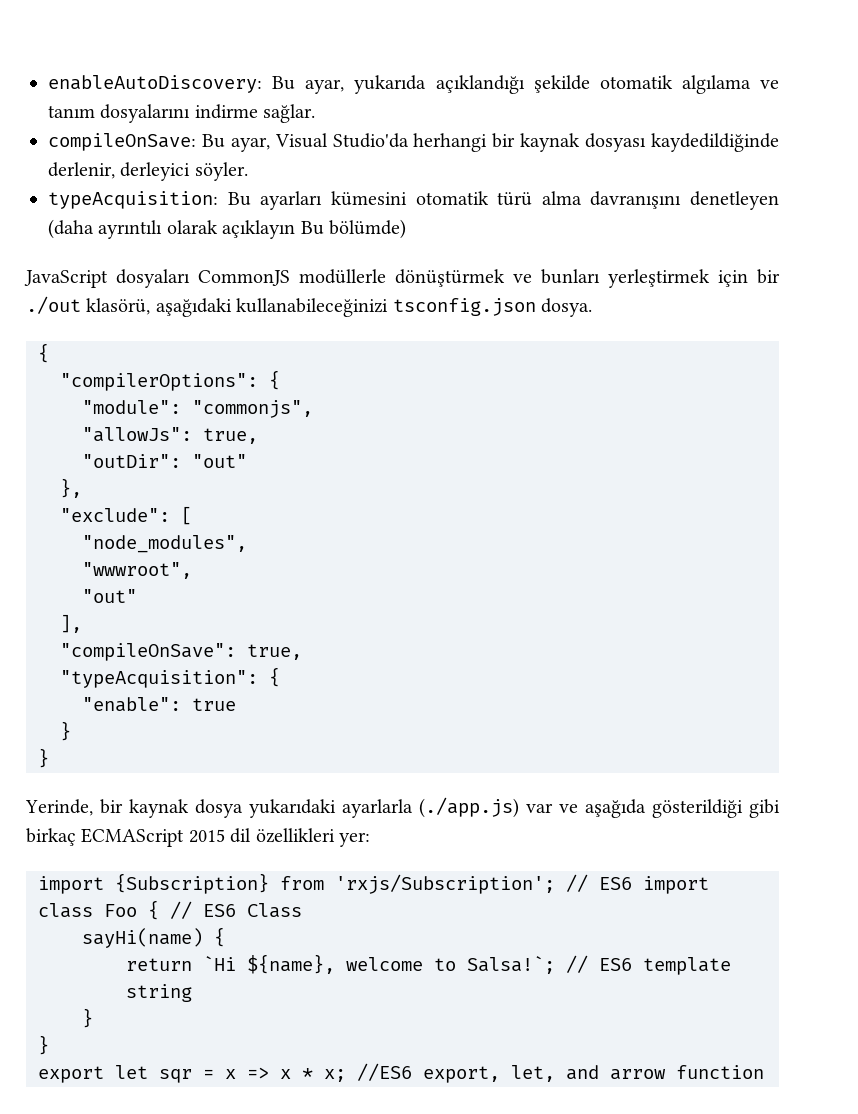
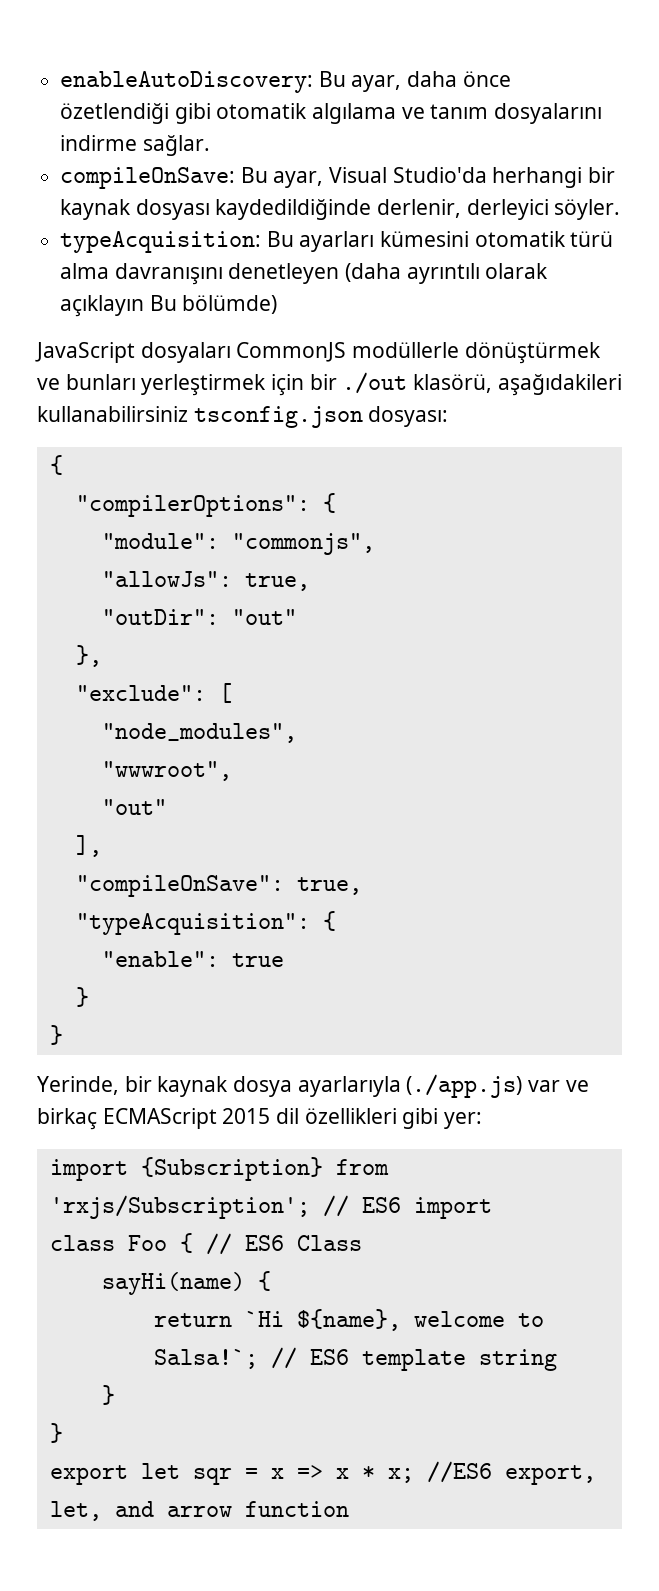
- enableAutoDiscovery: Bu ayar, yukarıda açıklandığı şekilde otomatik algılama ve tanım dosyalarını indirme sağlar.
+ enableAutoDiscovery: Bu ayar, daha önce özetlendiği gibi otomatik algılama ve tanım dosyalarını indirme sağlar.
- JavaScript dosyaları CommonJS modüllerle dönüştürmek ve bunları yerleştirmek için bir ./out klasörü, aşağıdaki kullanabileceğinizi tsconfig.json dosya.
+ JavaScript dosyaları CommonJS modüllerle dönüştürmek ve bunları yerleştirmek için bir ./out klasörü, aşağıdakileri kullanabilirsiniz tsconfig.json dosyası:
- Yerinde, bir kaynak dosya yukarıdaki ayarlarla (./app.js) var ve aşağıda gösterildiği gibi birkaç ECMAScript 2015 dil özellikleri yer:
+ Yerinde, bir kaynak dosya ayarlarıyla (./app.js) var ve birkaç ECMAScript 2015 dil özellikleri gibi yer:

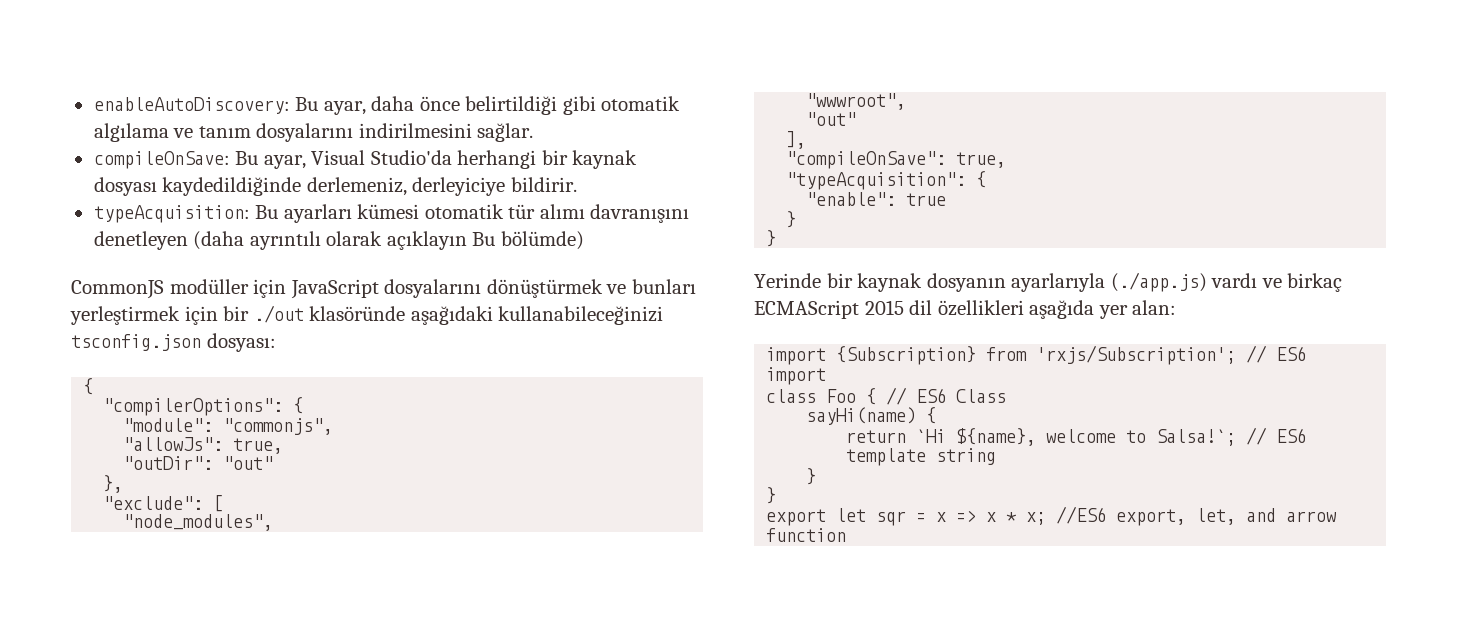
- enableAutoDiscovery: Bu ayar, daha önce özetlendiği gibi otomatik algılama ve tanım dosyalarını indirme sağlar.
+ enableAutoDiscovery: Bu ayar, daha önce belirtildiği gibi otomatik algılama ve tanım dosyalarını indirilmesini sağlar.
- compileOnSave: Bu ayar, Visual Studio'da herhangi bir kaynak dosyası kaydedildiğinde derlenir, derleyici söyler.
+ compileOnSave: Bu ayar, Visual Studio'da herhangi bir kaynak dosyası kaydedildiğinde derlemeniz, derleyiciye bildirir.
- typeAcquisition: Bu ayarları kümesini otomatik türü alma davranışını denetleyen (daha ayrıntılı olarak açıklayın Bu bölümde)
+ typeAcquisition: Bu ayarları kümesi otomatik tür alımı davranışını denetleyen (daha ayrıntılı olarak açıklayın Bu bölümde)
- JavaScript dosyaları CommonJS modüllerle dönüştürmek ve bunları yerleştirmek için bir ./out klasörü, aşağıdakileri kullanabilirsiniz tsconfig.json dosyası:
+ CommonJS modüller için JavaScript dosyalarını dönüştürmek ve bunları yerleştirmek için bir ./out klasöründe aşağıdaki kullanabileceğinizi tsconfig.json dosyası:
- Yerinde, bir kaynak dosya ayarlarıyla (./app.js) var ve birkaç ECMAScript 2015 dil özellikleri gibi yer:
+ Yerinde bir kaynak dosyanın ayarlarıyla (./app.js) vardı ve birkaç ECMAScript 2015 dil özellikleri aşağıda yer alan:

